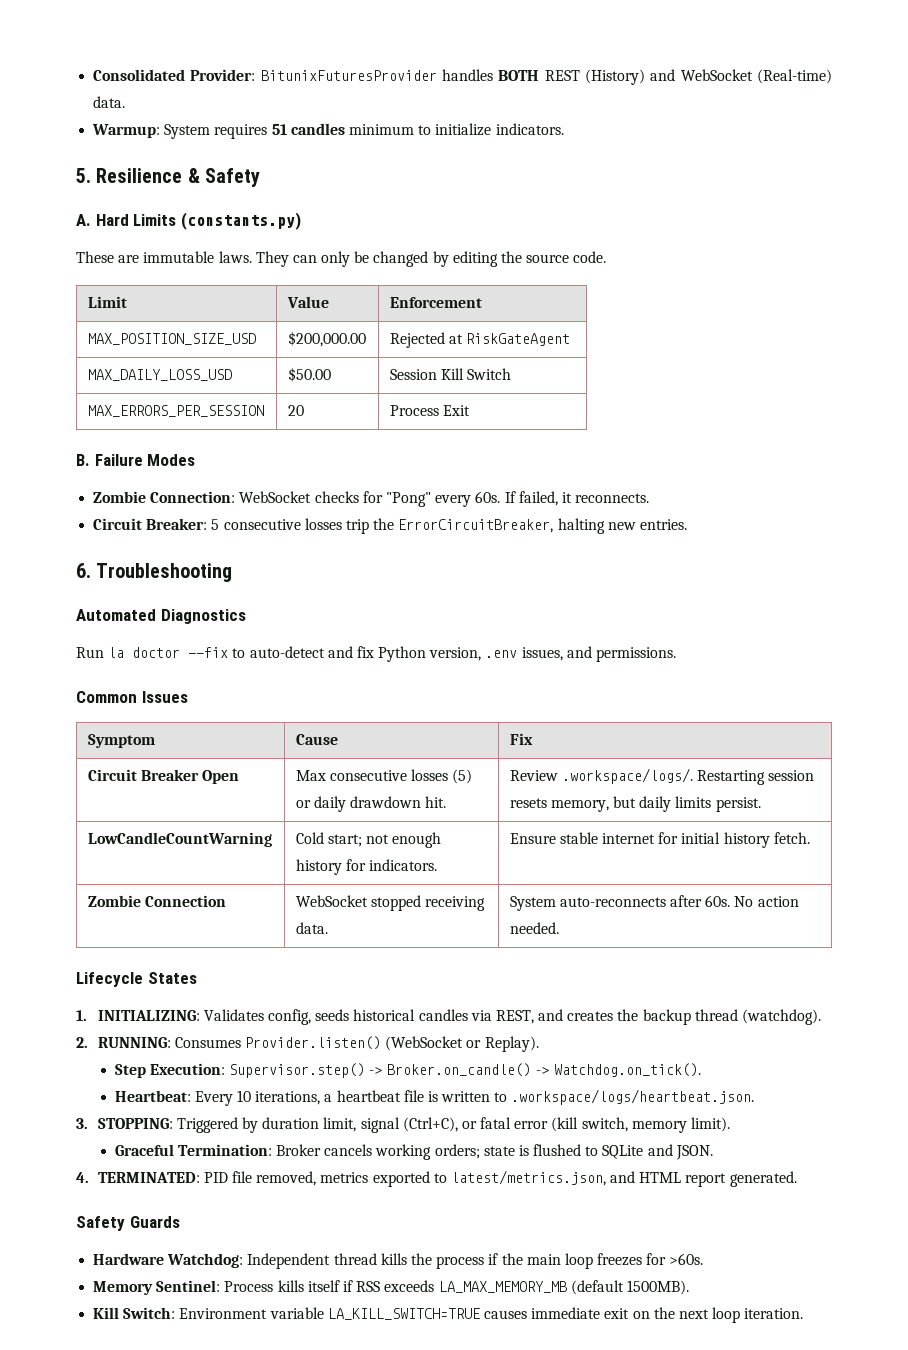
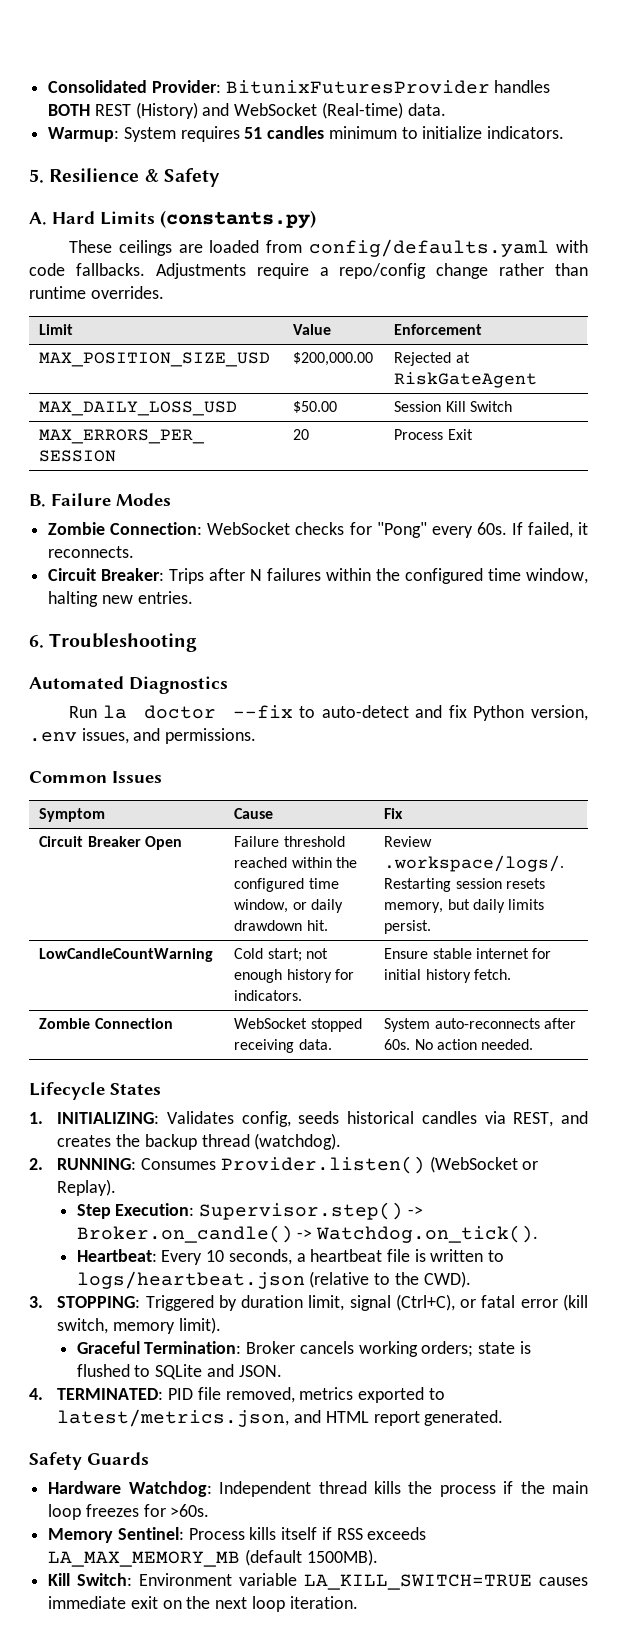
- These are immutable laws. They can only be changed by editing the source code.
+ These ceilings are loaded from config/defaults.yaml with code fallbacks. Adjustments require a repo/config change rather than runtime overrides.
- Circuit Breaker: 5 consecutive losses trip the ErrorCircuitBreaker, halting new entries.
+ Circuit Breaker: Trips after N failures within the configured time window, halting new entries.
- Circuit Breaker Open | Max consecutive losses (5) or daily drawdown hit. | Review .workspace/logs/. Restarting session resets memory, but daily limits persist.
+ Circuit Breaker Open | Failure threshold reached within the configured time window, or daily drawdown hit. | Review .workspace/logs/. Restarting session resets memory, but daily limits persist.
- Heartbeat: Every 10 iterations, a heartbeat file is written to .workspace/logs/heartbeat.json.
+ Heartbeat: Every 10 seconds, a heartbeat file is written to logs/heartbeat.json (relative to the CWD).

